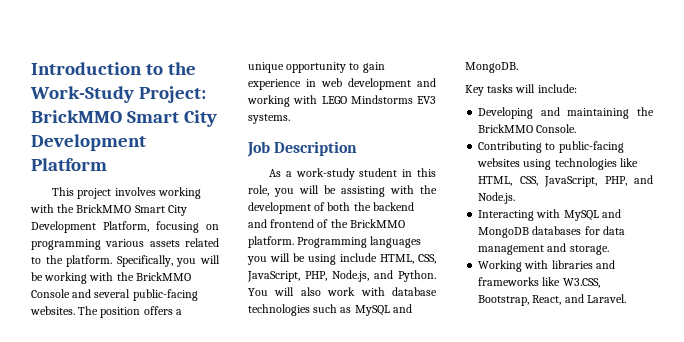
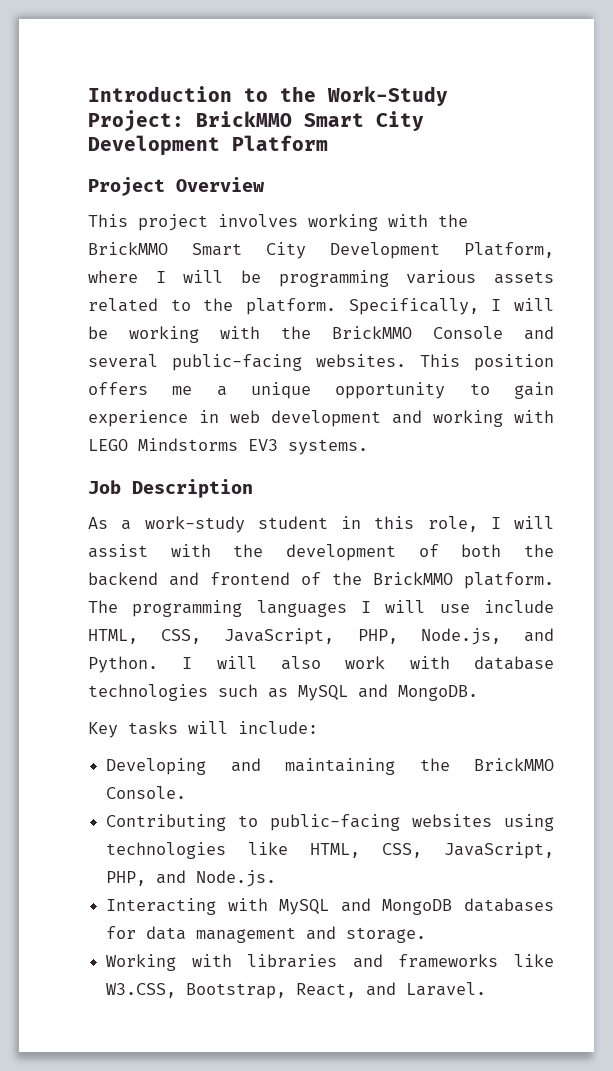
+ Project Overview
- This project involves working with the BrickMMO Smart City Development Platform, focusing on programming various assets related to the platform.
+ This project involves working with the BrickMMO Smart City Development Platform, where I will be programming various assets related to the platform.
- Specifically, you will be working with the BrickMMO Console and several public-facing websites.
+ Specifically, I will be working with the BrickMMO Console and several public-facing websites.
- The position offers a unique opportunity to gain experience in web development and working with LEGO Mindstorms EV3 systems.
+ This position offers me a unique opportunity to gain experience in web development and working with LEGO Mindstorms EV3 systems.
- As a work-study student in this role, you will be assisting with the development of both the backend and frontend of the BrickMMO platform.
+ As a work-study student in this role, I will assist with the development of both the backend and frontend of the BrickMMO platform.
- Programming languages you will be using include HTML, CSS, JavaScript, PHP, Node.js, and Python.
+ The programming languages I will use include HTML, CSS, JavaScript, PHP, Node.js, and Python.
- You will also work with database technologies such as MySQL and MongoDB.
+ I will also work with database technologies such as MySQL and MongoDB.

